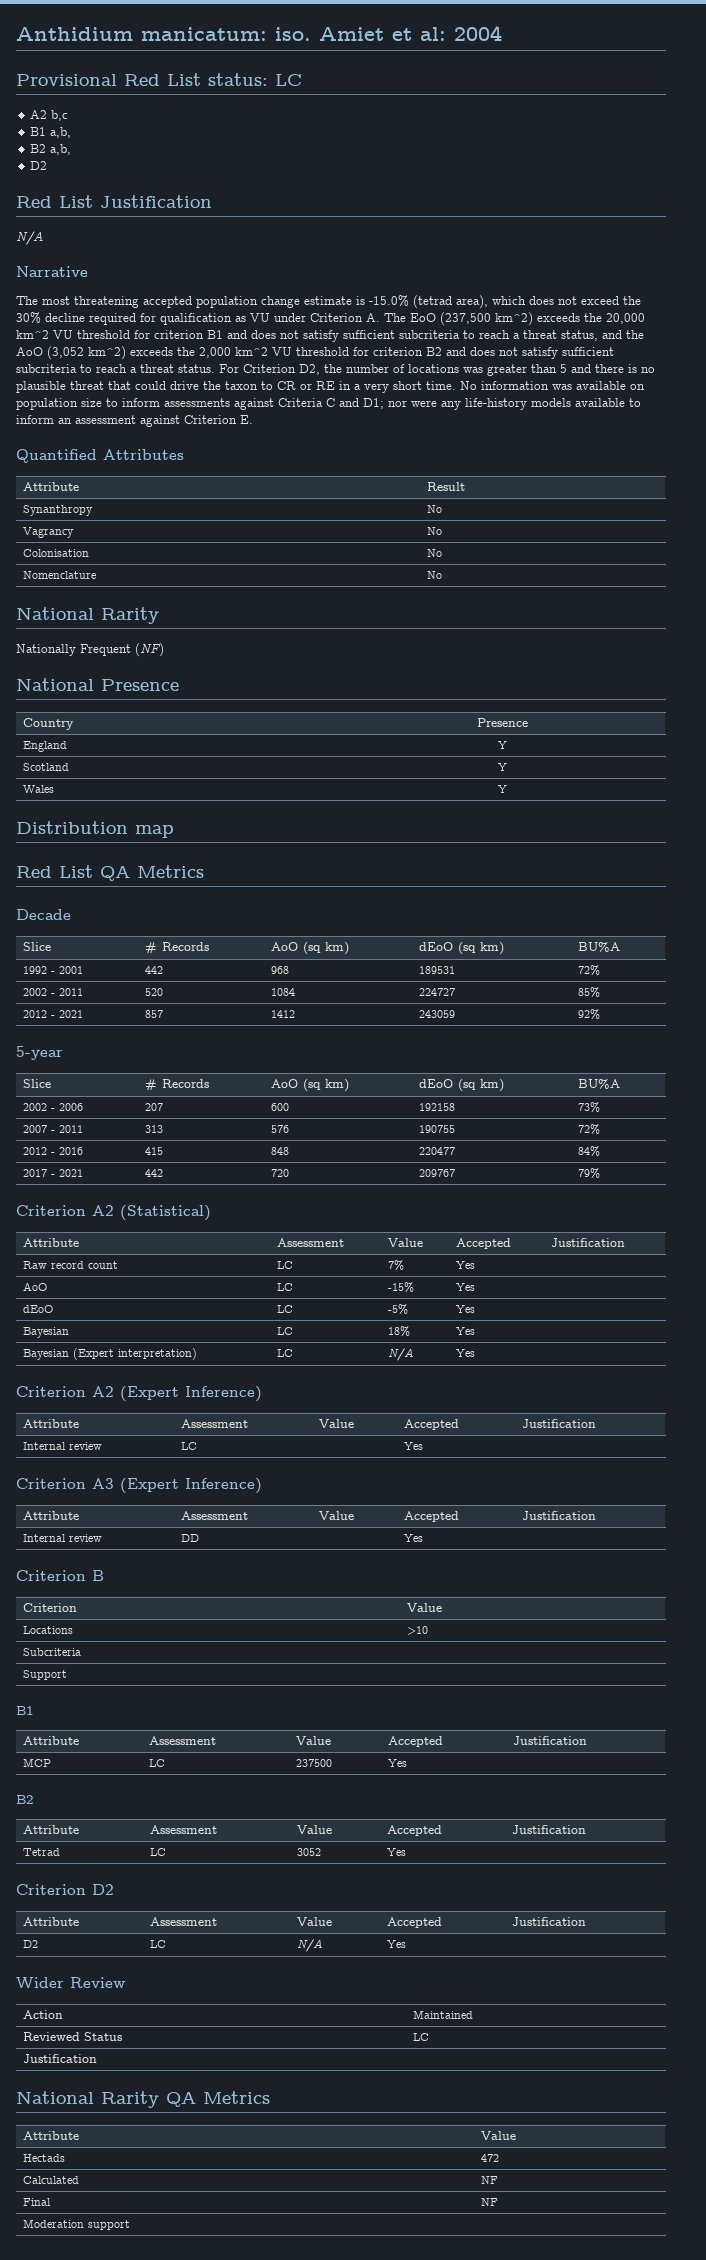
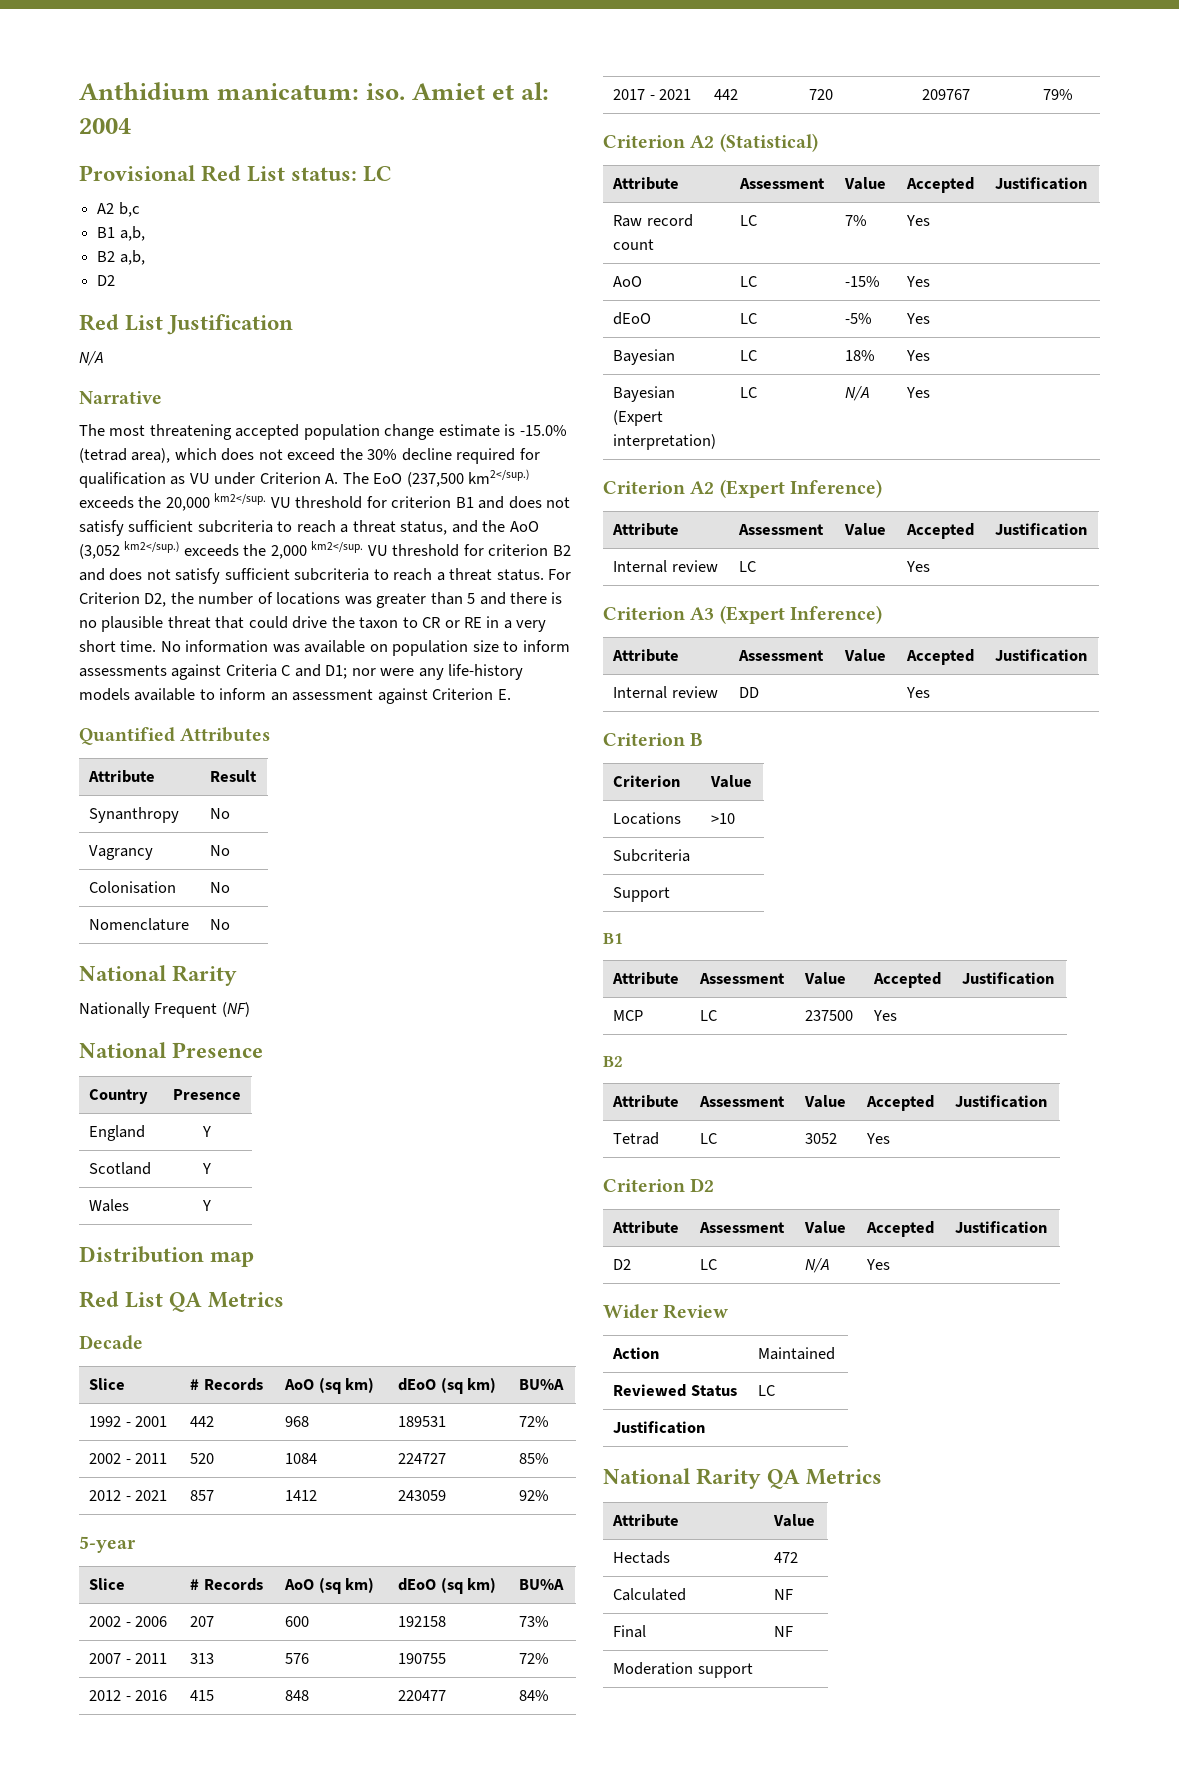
- The most threatening accepted population change estimate is -15.0% (tetrad area), which does not exceed the 30% decline required for qualification as VU under Criterion A. The EoO (237,500 km^2) exceeds the 20,000 km^2 VU threshold for criterion B1 and does not satisfy sufficient subcriteria to reach a threat status, and the AoO (3,052 km^2) exceeds the 2,000 km^2 VU threshold for criterion B2 and does not satisfy sufficient subcriteria to reach a threat status.
+ The most threatening accepted population change estimate is -15.0% (tetrad area), which does not exceed the 30% decline required for qualification as VU under Criterion A. The EoO (237,500 km2</sup.) exceeds the 20,000 km2</sup. VU threshold for criterion B1 and does not satisfy sufficient subcriteria to reach a threat status, and the AoO (3,052 km2</sup.) exceeds the 2,000 km2</sup. VU threshold for criterion B2 and does not satisfy sufficient subcriteria to reach a threat status.

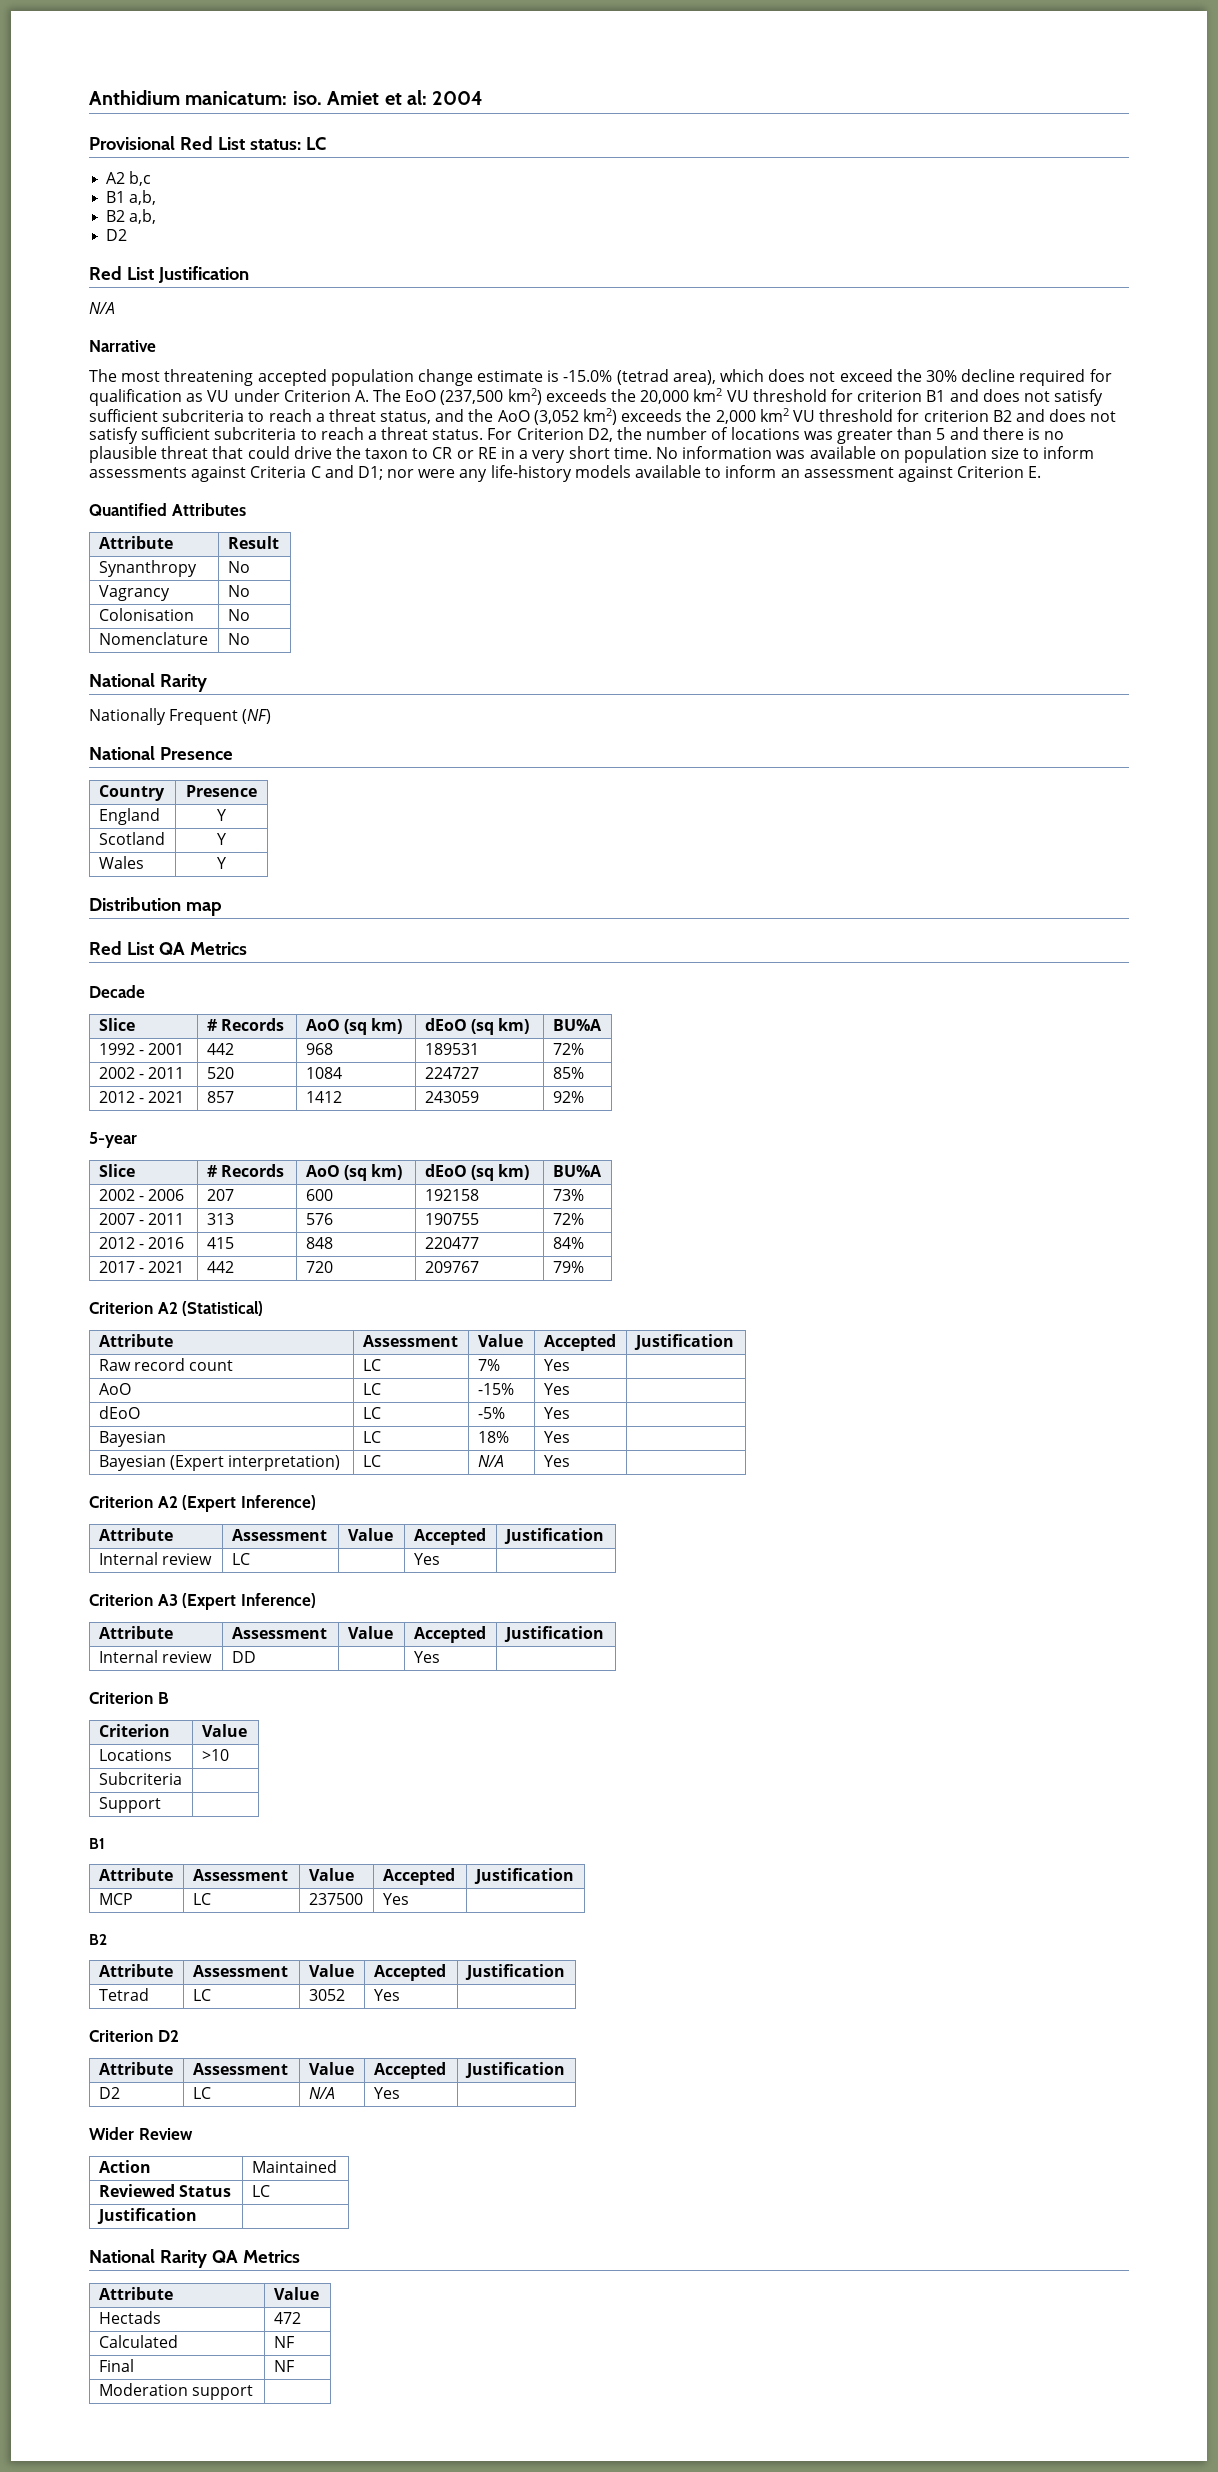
- The most threatening accepted population change estimate is -15.0% (tetrad area), which does not exceed the 30% decline required for qualification as VU under Criterion A. The EoO (237,500 km2</sup.) exceeds the 20,000 km2</sup. VU threshold for criterion B1 and does not satisfy sufficient subcriteria to reach a threat status, and the AoO (3,052 km2</sup.) exceeds the 2,000 km2</sup. VU threshold for criterion B2 and does not satisfy sufficient subcriteria to reach a threat status.
+ The most threatening accepted population change estimate is -15.0% (tetrad area), which does not exceed the 30% decline required for qualification as VU under Criterion A. The EoO (237,500 km2) exceeds the 20,000 km2 VU threshold for criterion B1 and does not satisfy sufficient subcriteria to reach a threat status, and the AoO (3,052 km2) exceeds the 2,000 km2 VU threshold for criterion B2 and does not satisfy sufficient subcriteria to reach a threat status.

